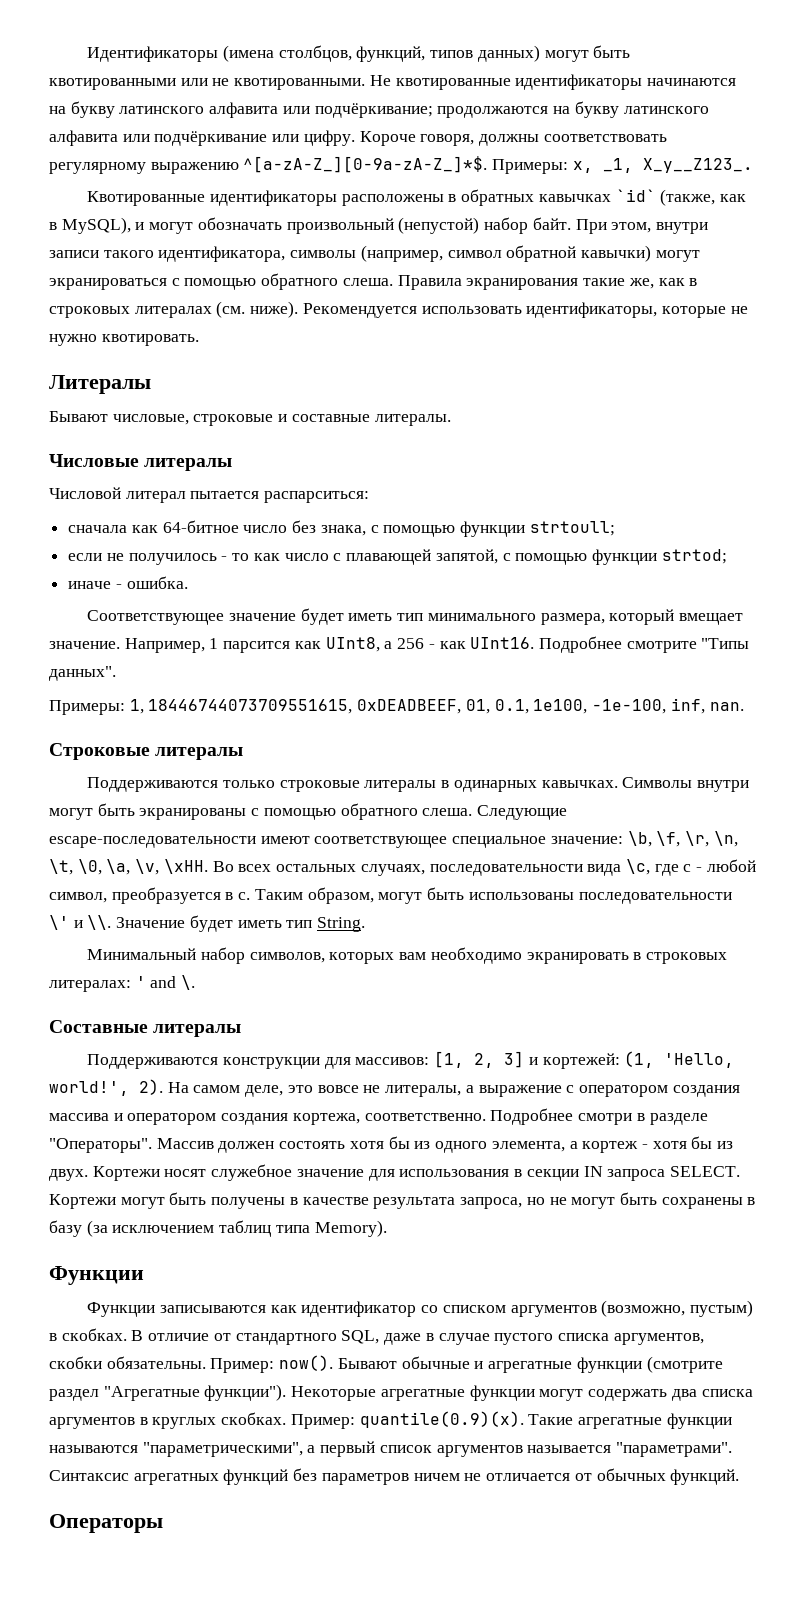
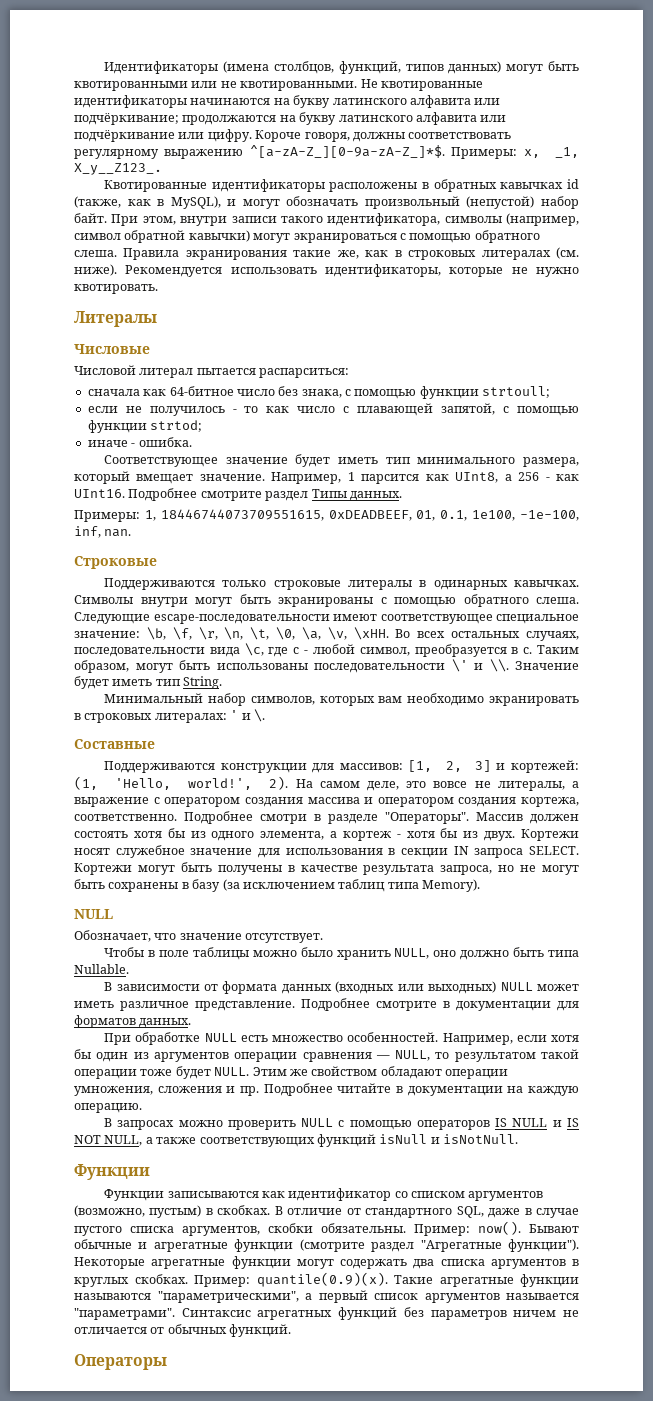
- Квотированные идентификаторы расположены в обратных кавычках `id` (также, как в MySQL), и могут обозначать произвольный (непустой) набор байт.
+ Квотированные идентификаторы расположены в обратных кавычках id (также, как в MySQL), и могут обозначать произвольный (непустой) набор байт.
- Бывают числовые, строковые и составные литералы.
- Числовые литералы
+ Числовые
- Подробнее смотрите "Типы данных".
+ Подробнее смотрите раздел Типы данных.
- Строковые литералы
+ Строковые
- Минимальный набор символов, которых вам необходимо экранировать в строковых литералах: ' and \.
+ Минимальный набор символов, которых вам необходимо экранировать в строковых литералах: ' и \.
- Составные литералы
+ Составные
  Кортежи могут быть получены в качестве результата запроса, но не могут быть сохранены в базу (за исключением таблиц типа Memory).
+ NULL
+ Обозначает, что значение отсутствует.
+ Чтобы в поле таблицы можно было хранить NULL, оно должно быть типа Nullable.
+ В зависимости от формата данных (входных или выходных) NULL может иметь различное представление. Подробнее смотрите в документации для форматов данных.
+ При обработке NULL есть множество особенностей. Например, если хотя бы один из аргументов операции сравнения — NULL, то результатом такой операции тоже будет NULL. Этим же свойством обладают операции умножения, сложения и пр. Подробнее читайте в документации на каждую операцию.
+ В запросах можно проверить NULL с помощью операторов IS NULL и IS NOT NULL, а также соответствующих функций isNull и isNotNull.

